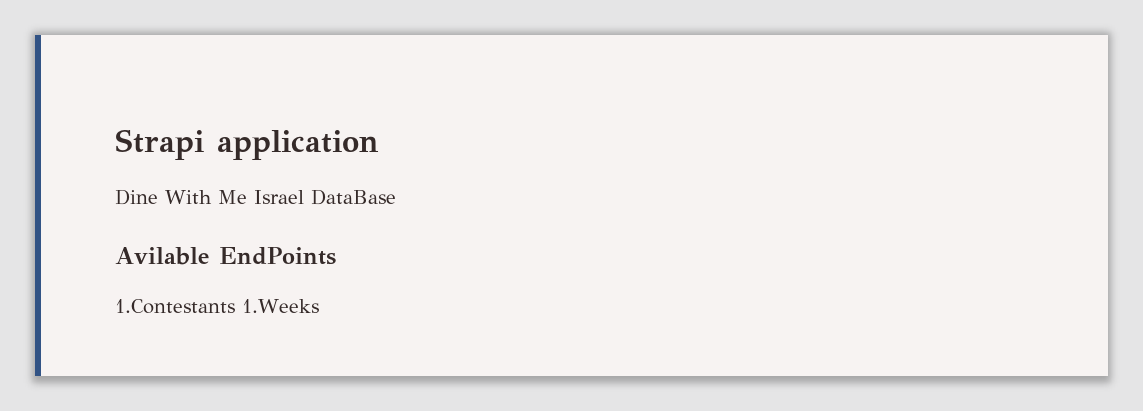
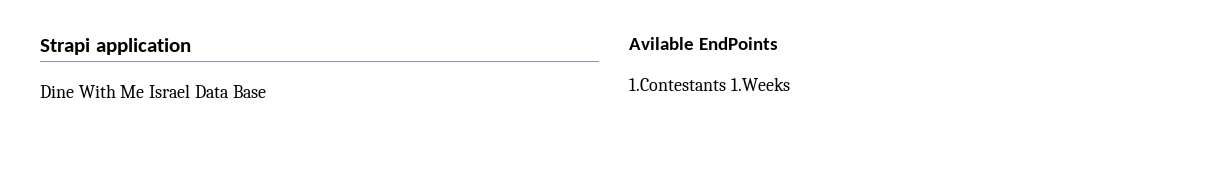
- Dine With Me Israel DataBase
+ Dine With Me Israel Data Base

